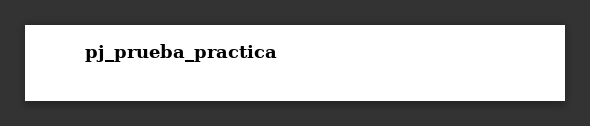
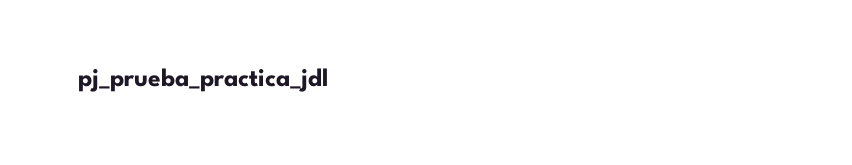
- pj_prueba_practica
+ pj_prueba_practica_jdl

